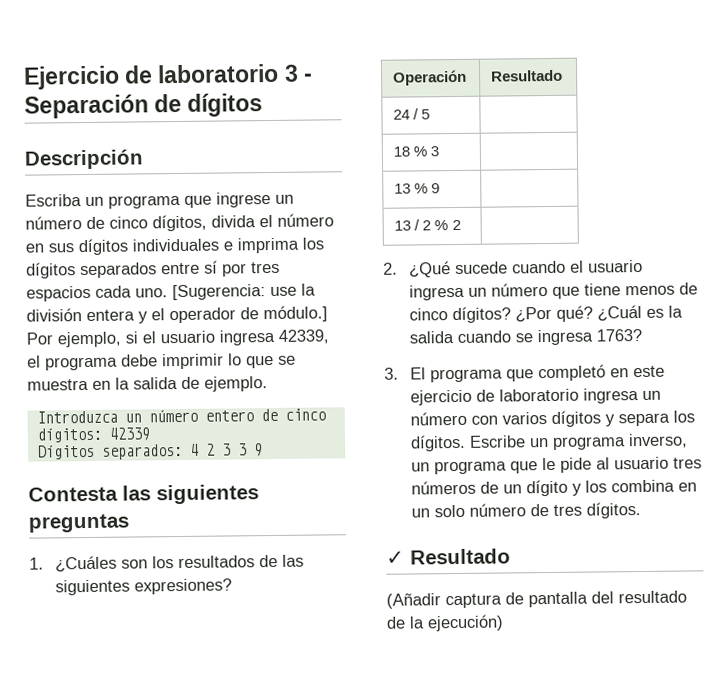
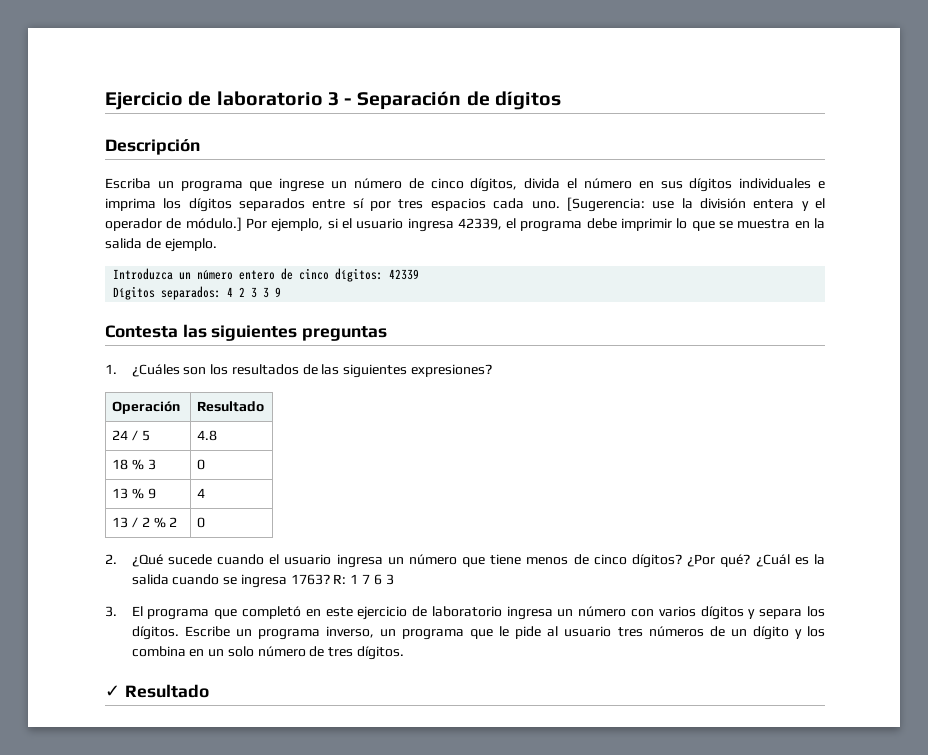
- 24 / 5 |
+ 24 / 5 | 4.8
- 18 % 3 |
+ 18 % 3 | 0
- 13 % 9 |
+ 13 % 9 | 4
- 13 / 2 % 2 |
+ 13 / 2 % 2 | 0
+ R: 1 7 6 3
- (Añadir captura de pantalla del resultado de la ejecución)

